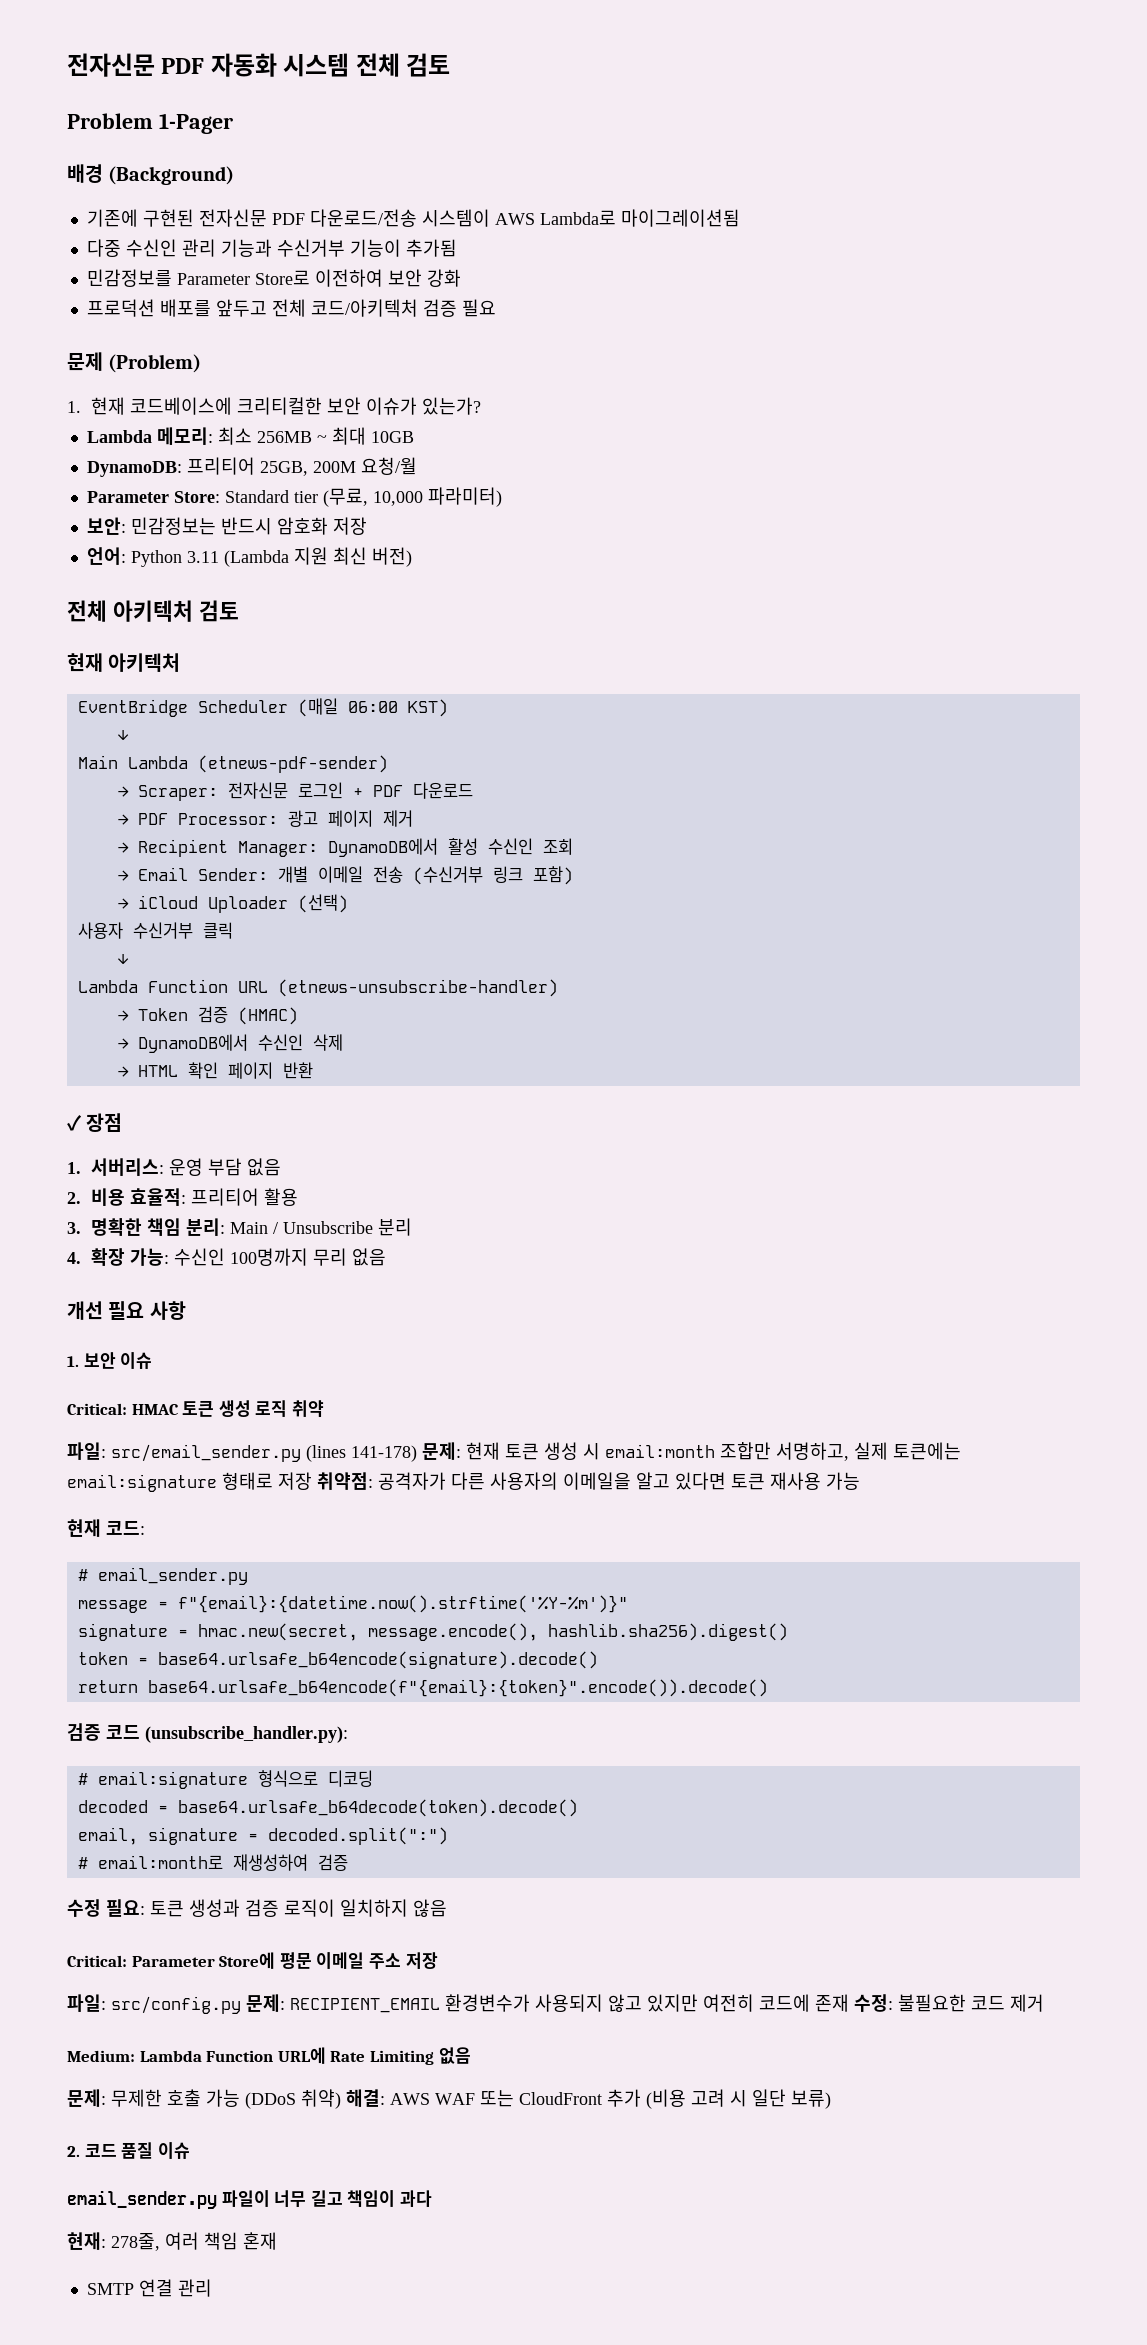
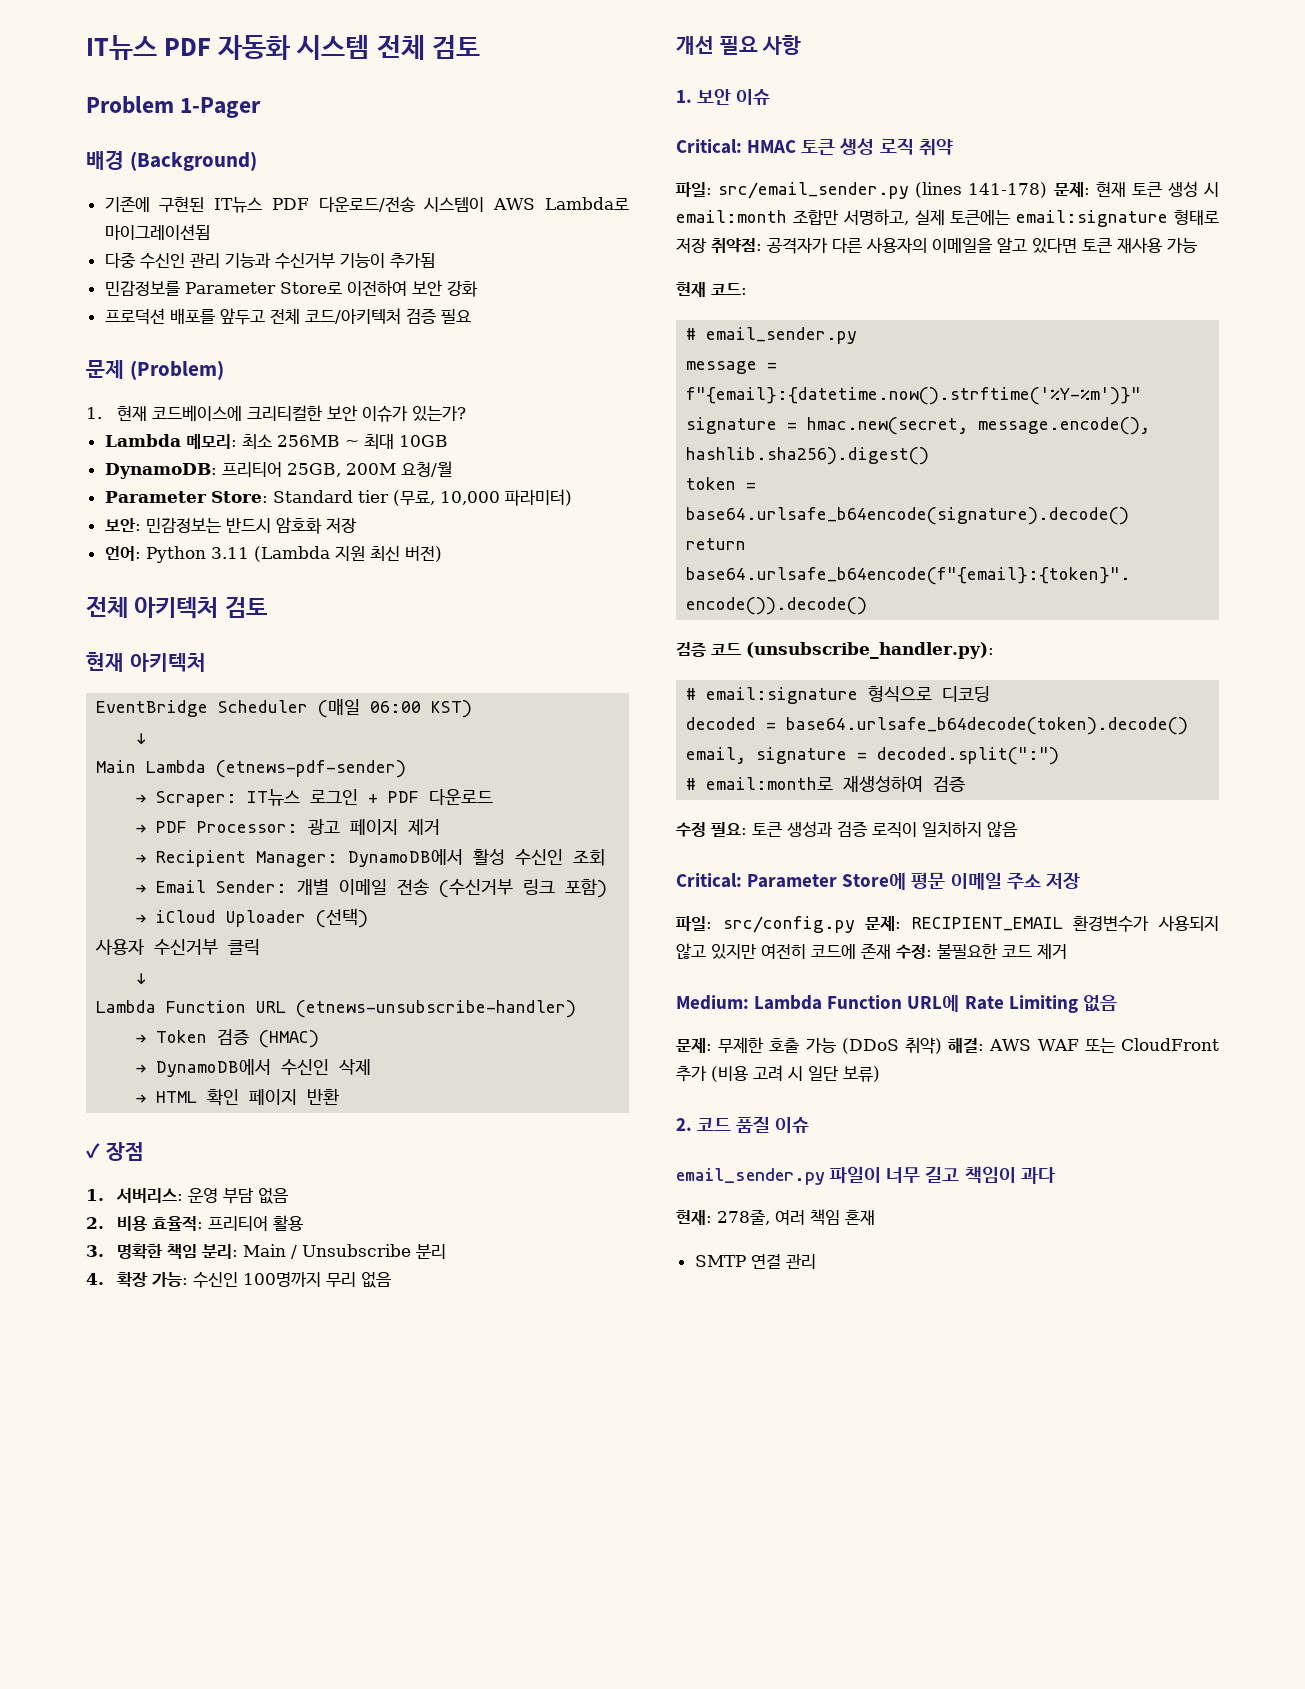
- 전자신문 PDF 자동화 시스템 전체 검토
+ IT뉴스 PDF 자동화 시스템 전체 검토
- 기존에 구현된 전자신문 PDF 다운로드/전송 시스템이 AWS Lambda로 마이그레이션됨
+ 기존에 구현된 IT뉴스 PDF 다운로드/전송 시스템이 AWS Lambda로 마이그레이션됨
- → Scraper: 전자신문 로그인 + PDF 다운로드
+ → Scraper: IT뉴스 로그인 + PDF 다운로드

